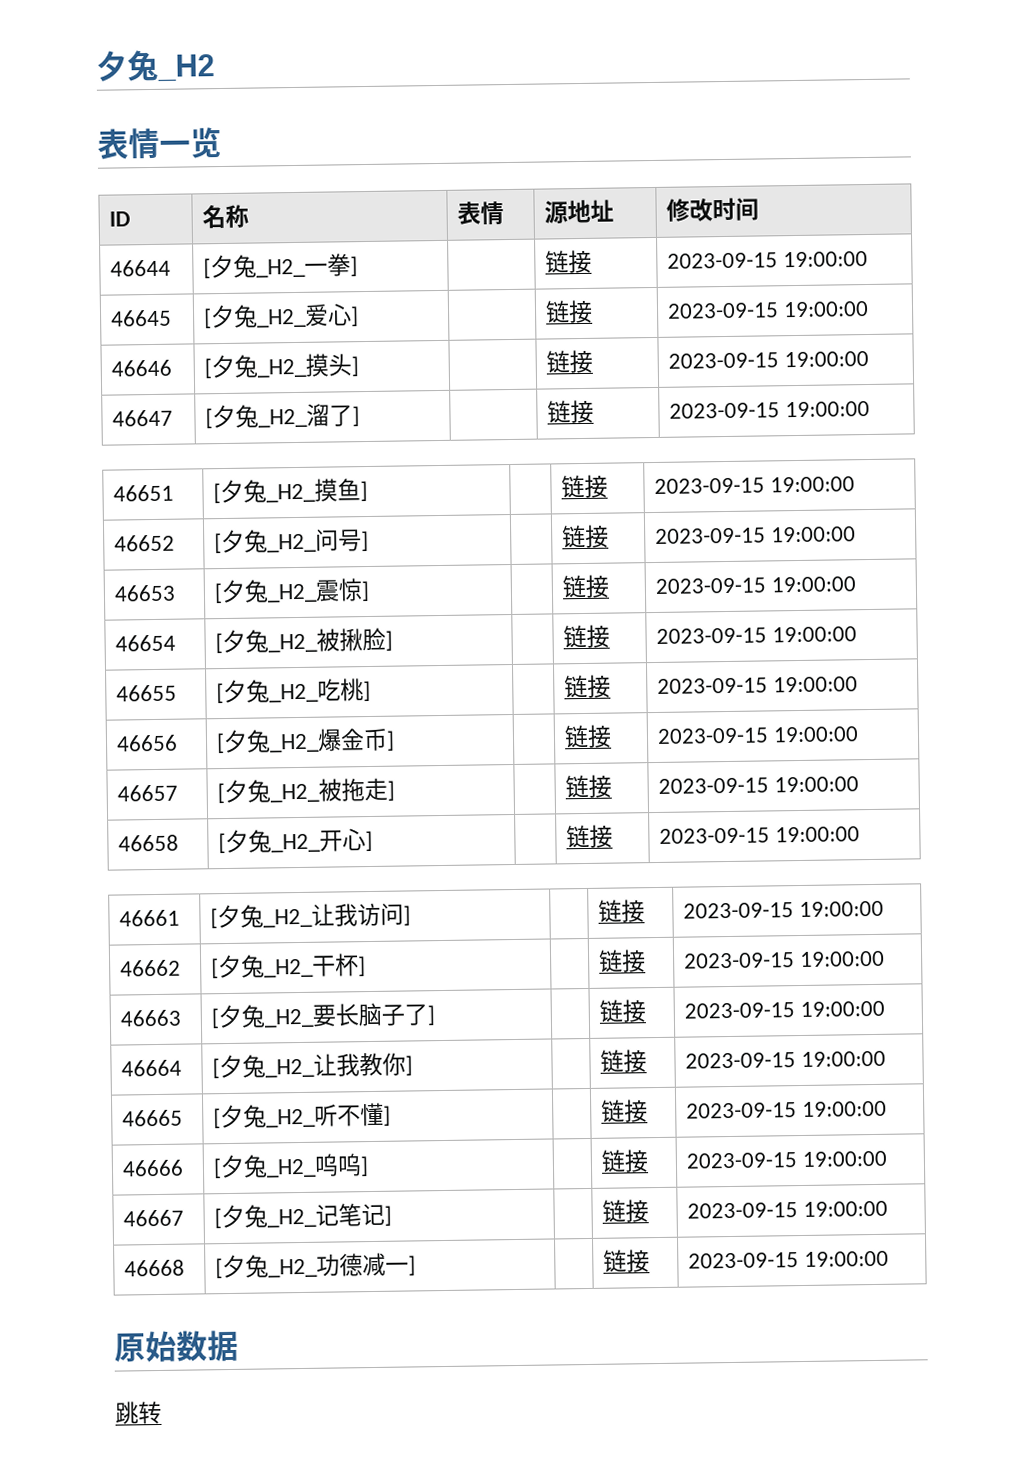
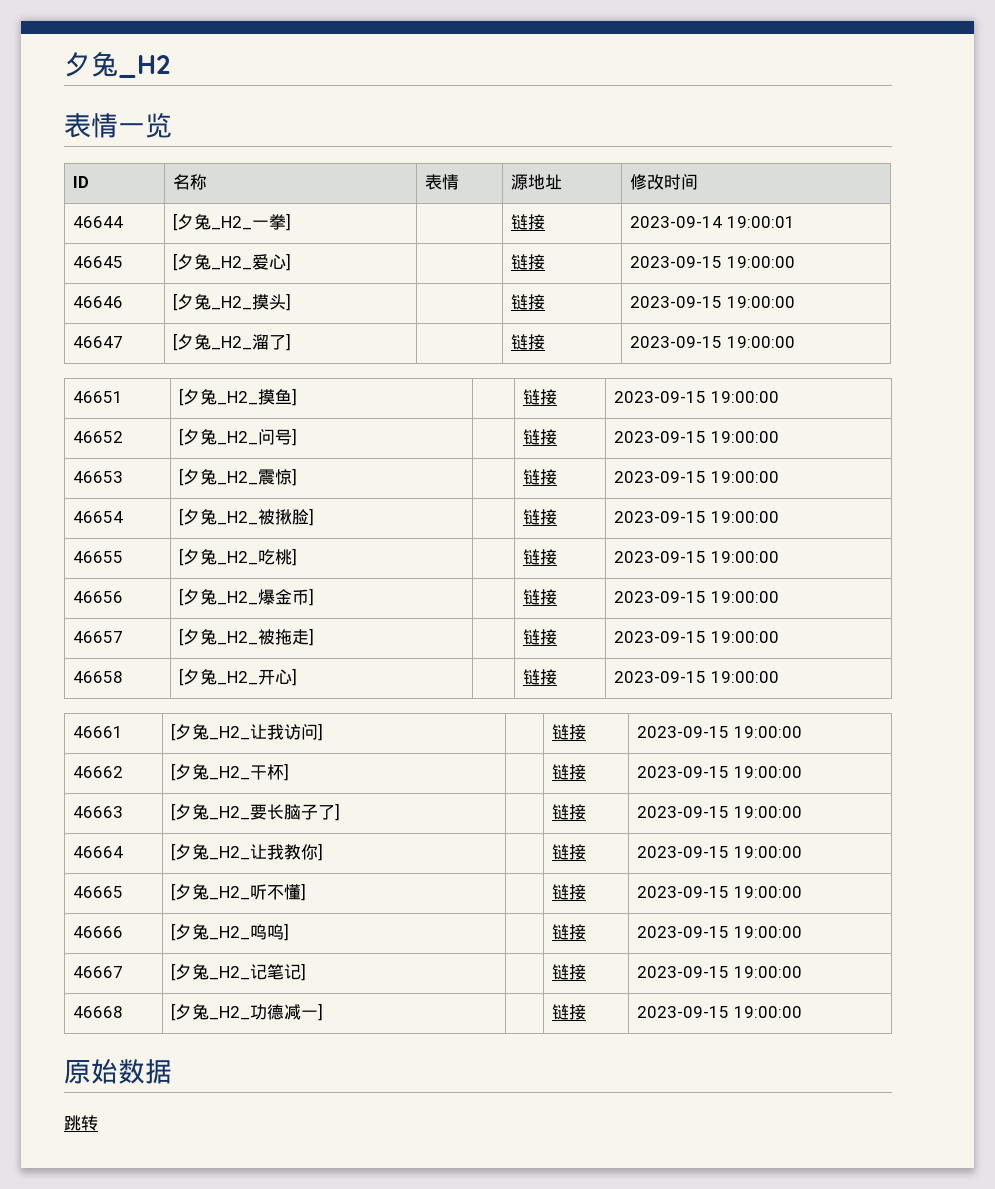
- 46644 | [夕兔_H2_一拳] | | 链接 | 2023-09-15 19:00:00
+ 46644 | [夕兔_H2_一拳] | | 链接 | 2023-09-14 19:00:01

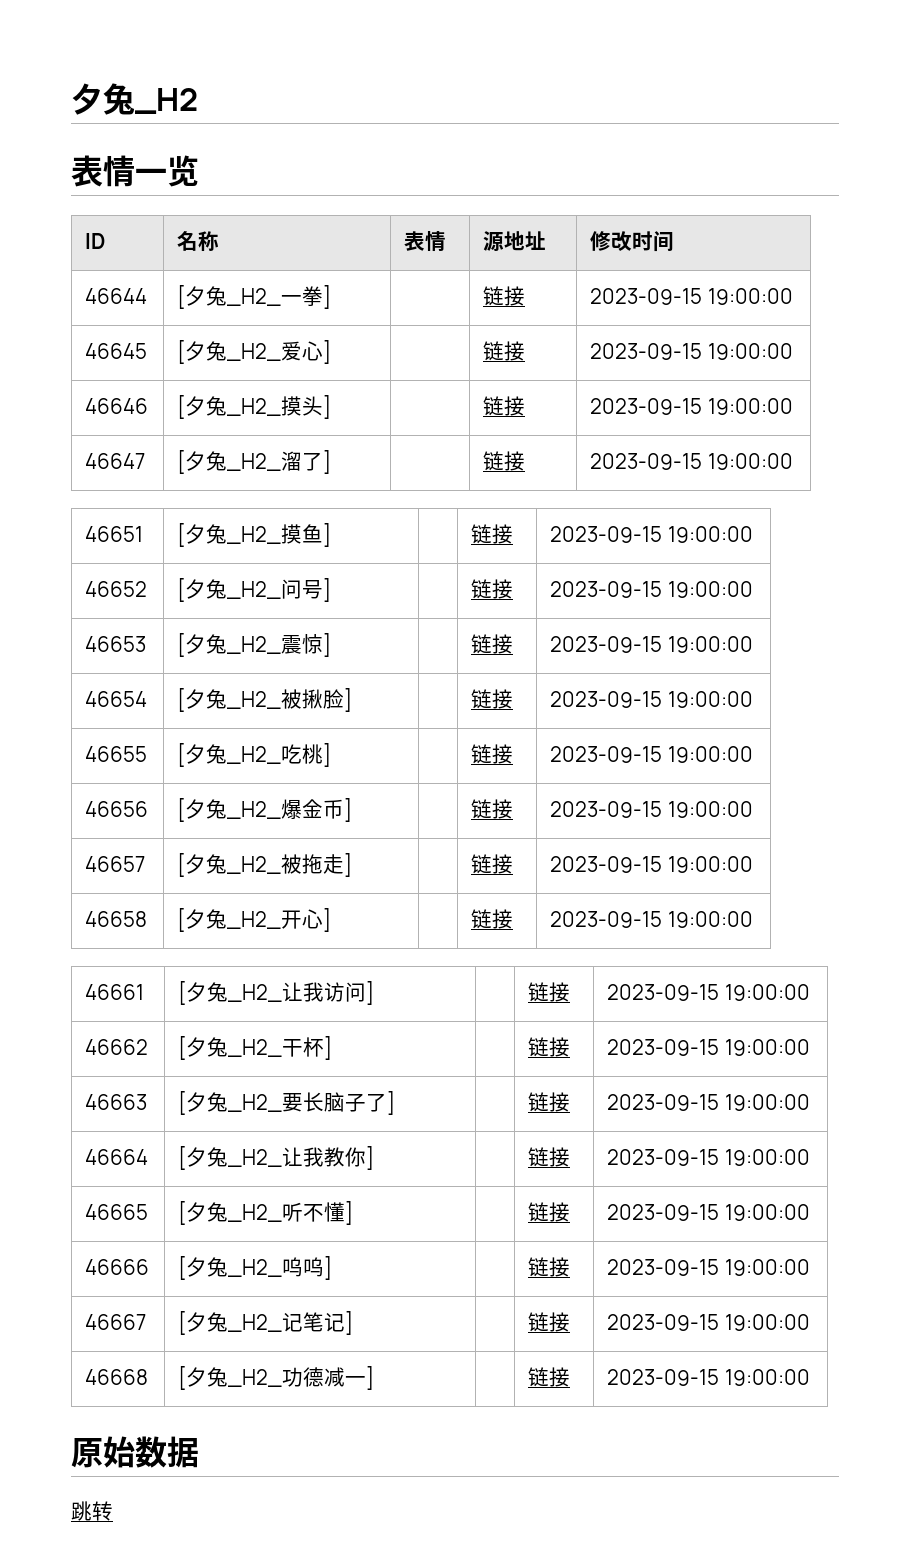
- 46644 | [夕兔_H2_一拳] | | 链接 | 2023-09-14 19:00:01
+ 46644 | [夕兔_H2_一拳] | | 链接 | 2023-09-15 19:00:00

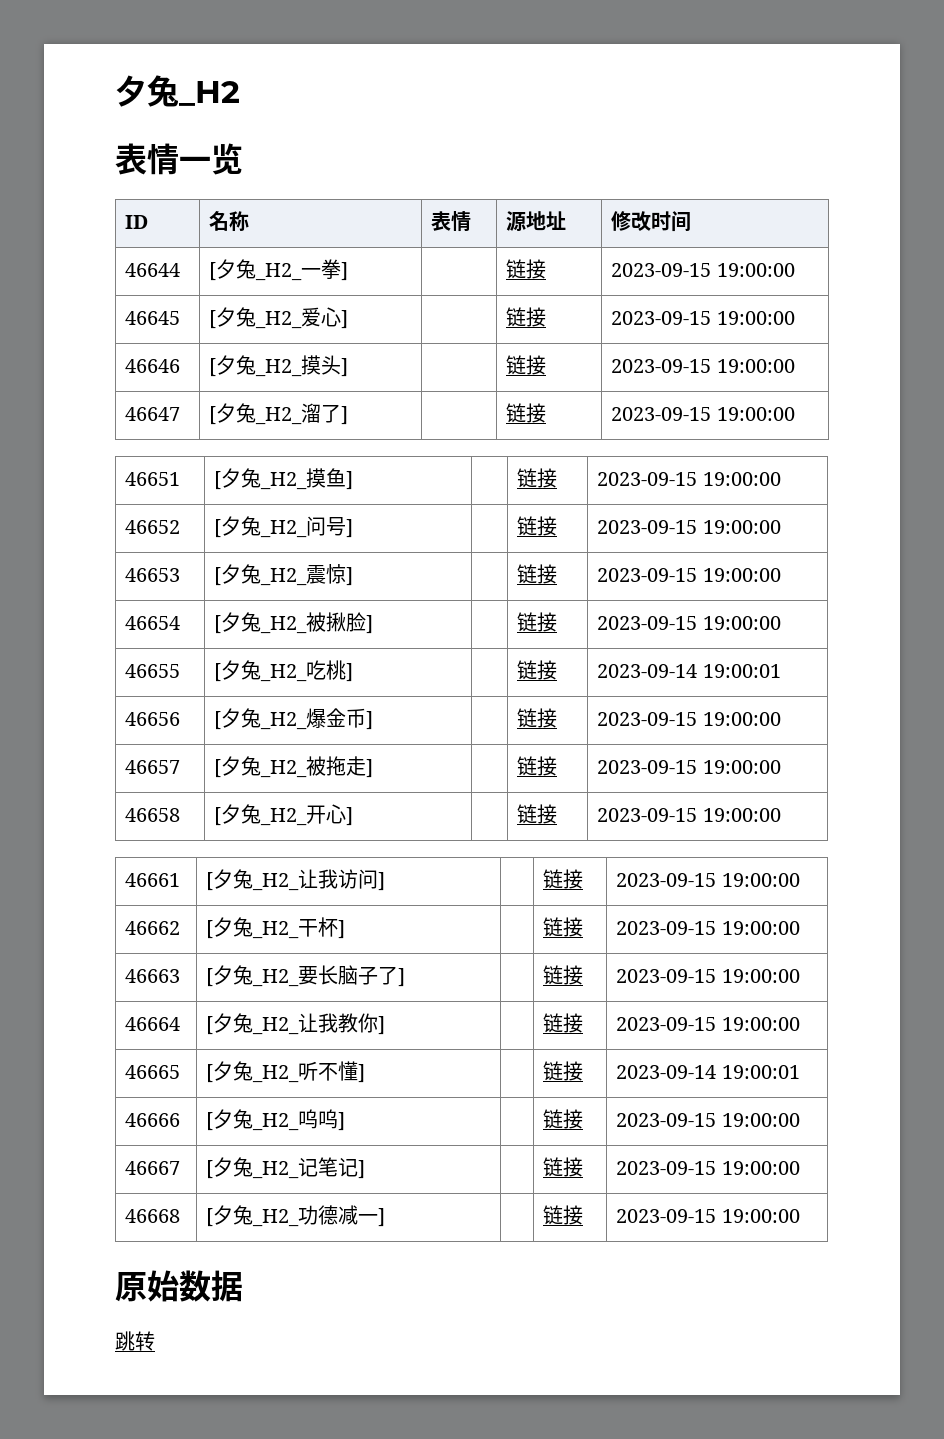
- 46655 | [夕兔_H2_吃桃] | | 链接 | 2023-09-15 19:00:00
+ 46655 | [夕兔_H2_吃桃] | | 链接 | 2023-09-14 19:00:01
- 46665 | [夕兔_H2_听不懂] | | 链接 | 2023-09-15 19:00:00
+ 46665 | [夕兔_H2_听不懂] | | 链接 | 2023-09-14 19:00:01

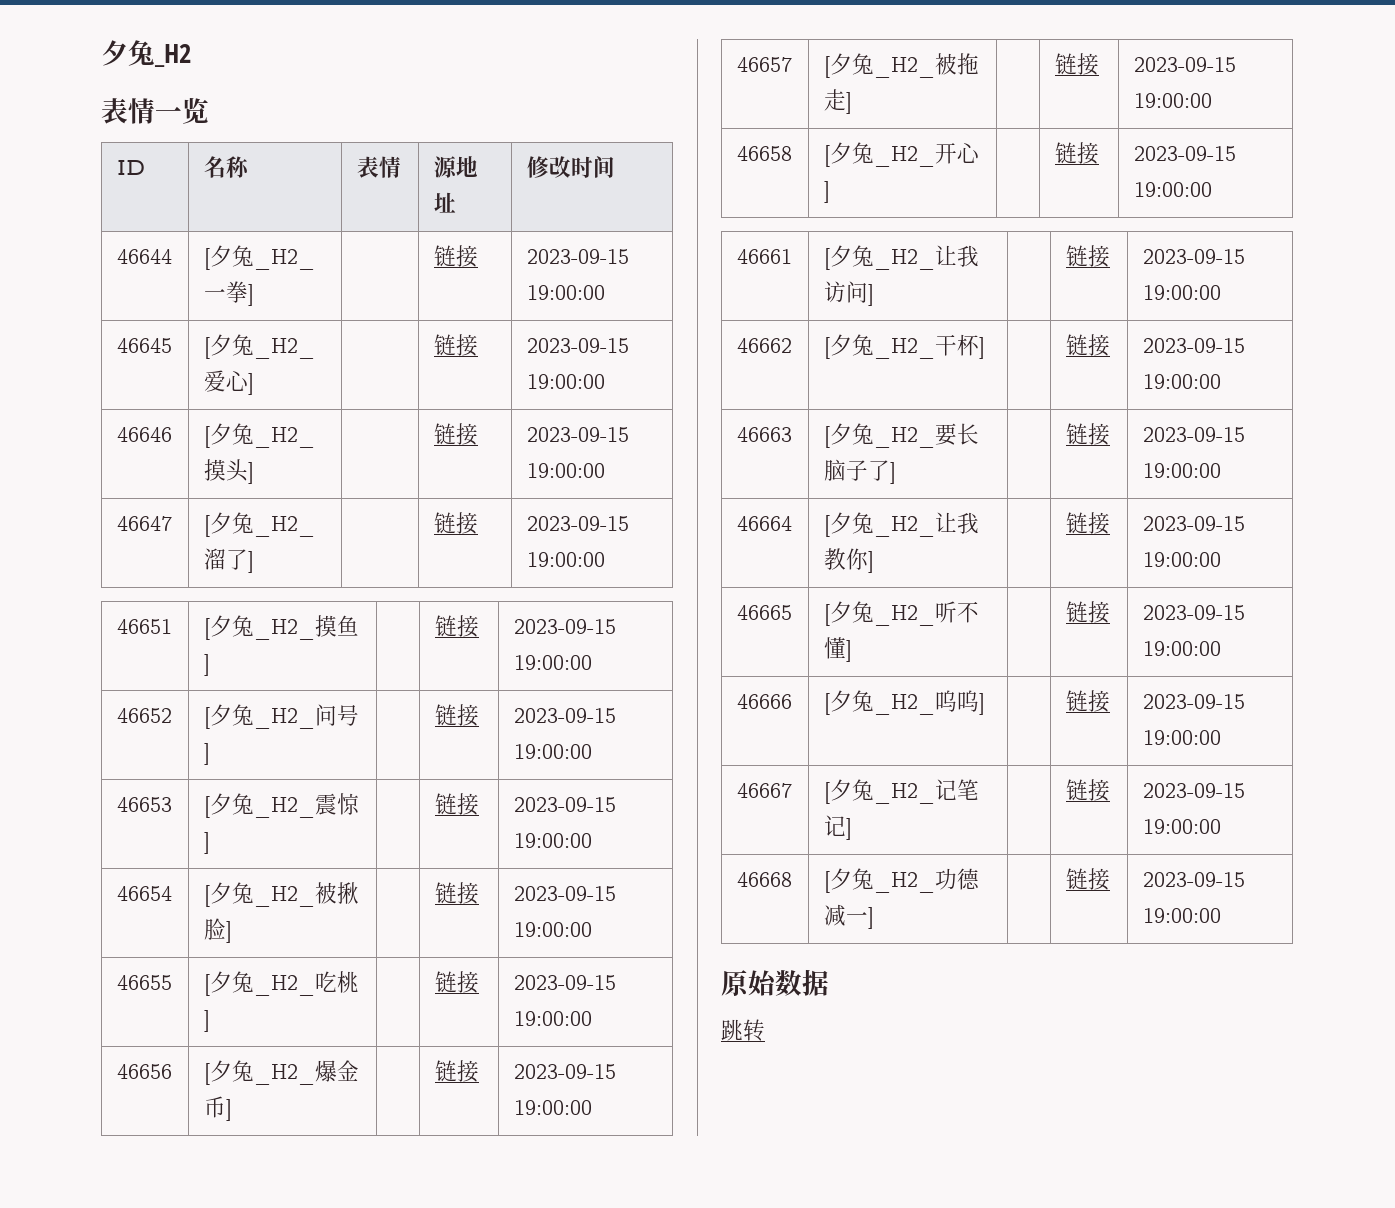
- 46655 | [夕兔_H2_吃桃] | | 链接 | 2023-09-14 19:00:01
+ 46655 | [夕兔_H2_吃桃] | | 链接 | 2023-09-15 19:00:00
- 46665 | [夕兔_H2_听不懂] | | 链接 | 2023-09-14 19:00:01
+ 46665 | [夕兔_H2_听不懂] | | 链接 | 2023-09-15 19:00:00

